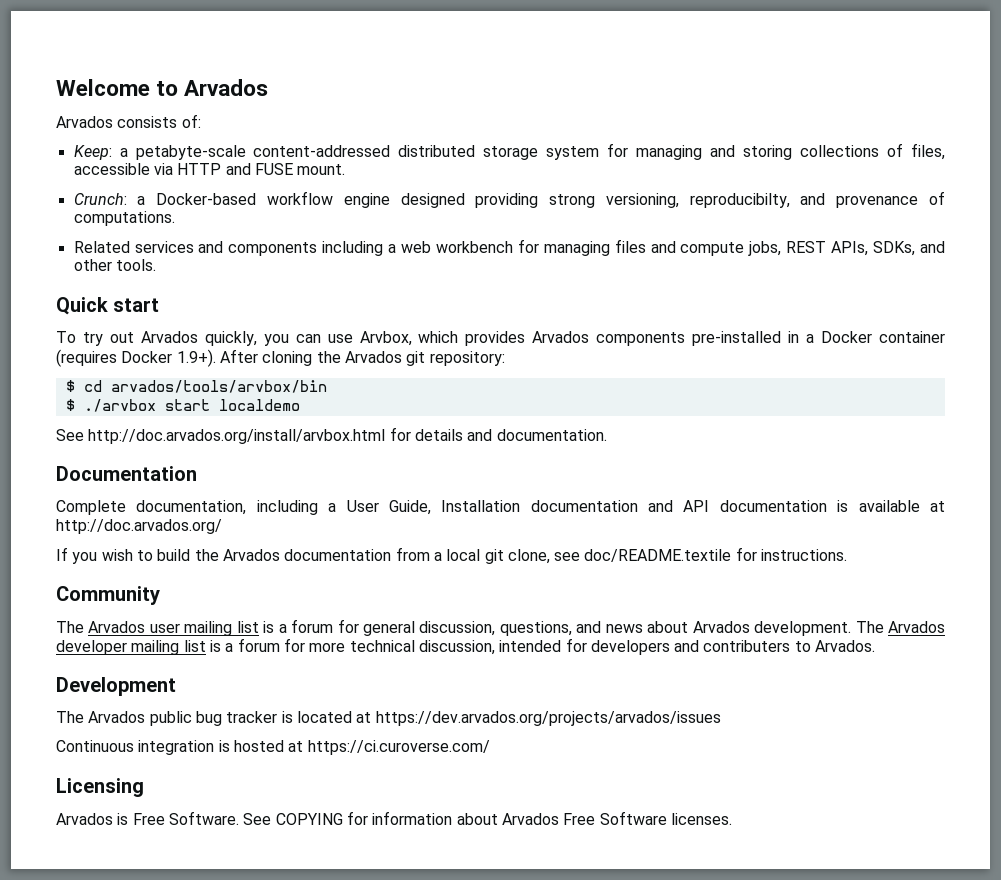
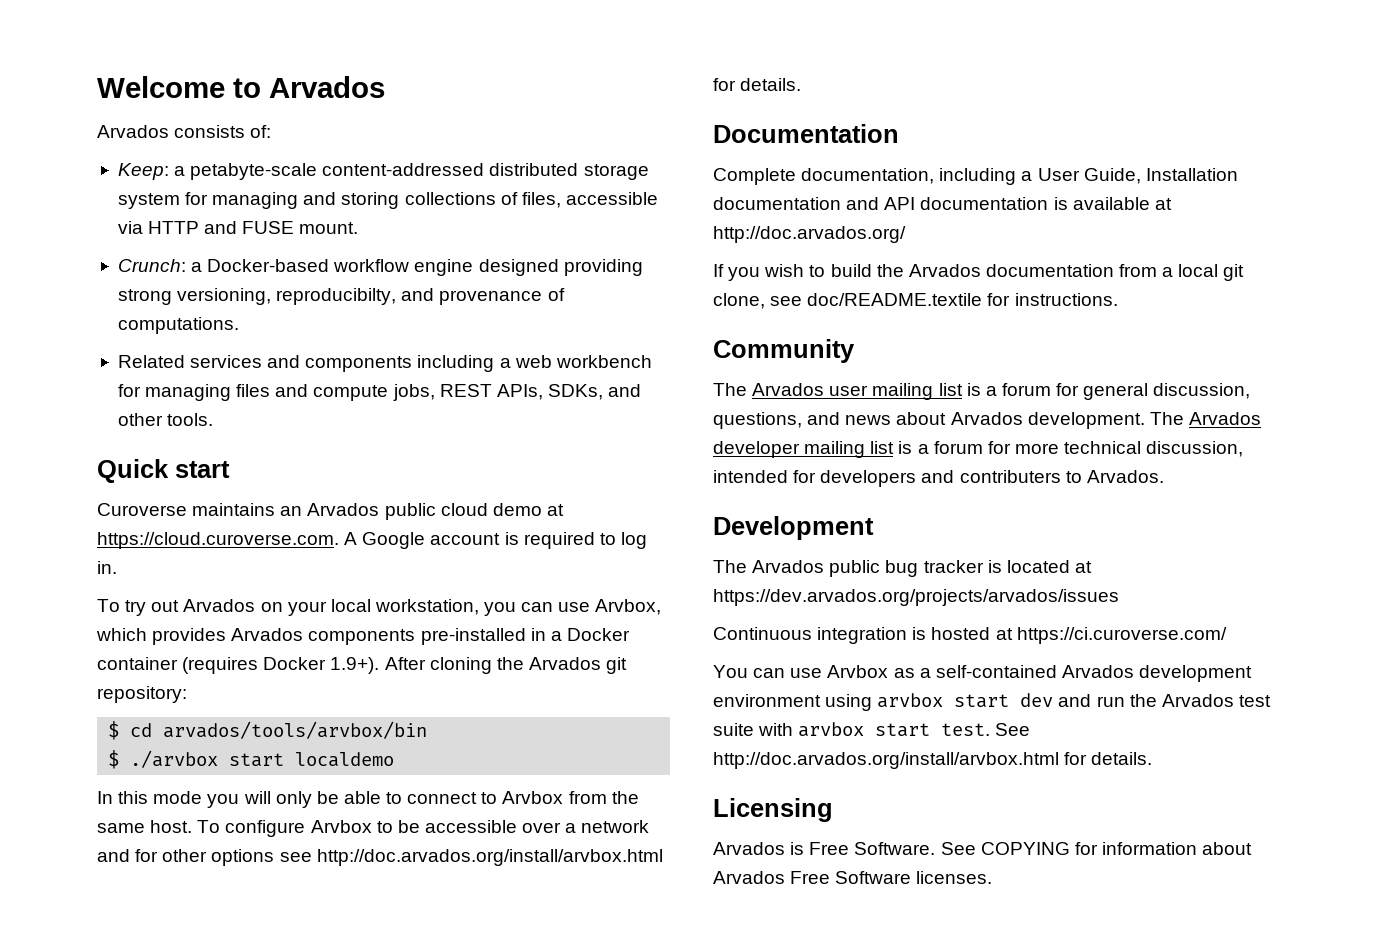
+ Curoverse maintains an Arvados public cloud demo at https://cloud.curoverse.com. A Google account is required to log in.
- To try out Arvados quickly, you can use Arvbox, which provides Arvados components pre-installed in a Docker container (requires Docker 1.9+). After cloning the Arvados git repository:
+ To try out Arvados on your local workstation, you can use Arvbox, which provides Arvados components pre-installed in a Docker container (requires Docker 1.9+). After cloning the Arvados git repository:
- See http://doc.arvados.org/install/arvbox.html for details and documentation.
+ In this mode you will only be able to connect to Arvbox from the same host. To configure Arvbox to be accessible over a network and for other options see http://doc.arvados.org/install/arvbox.html for details.
+ You can use Arvbox as a self-contained Arvados development environment using arvbox start dev and run the Arvados test suite with arvbox start test. See http://doc.arvados.org/install/arvbox.html for details.

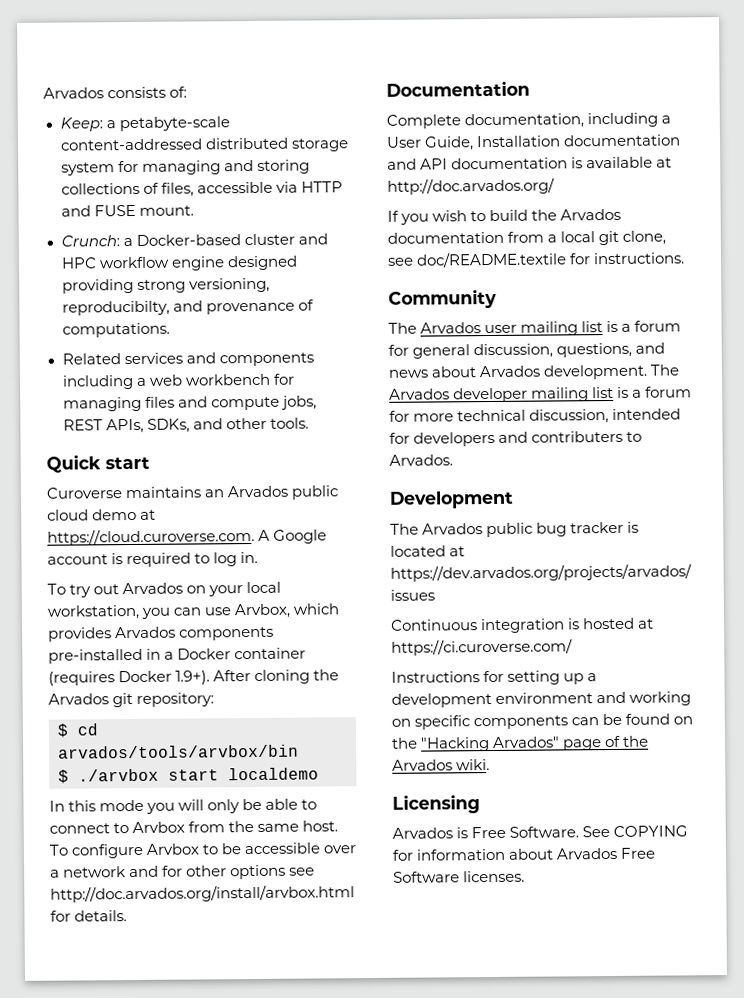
- Welcome to Arvados
- Crunch: a Docker-based workflow engine designed providing strong versioning, reproducibilty, and provenance of computations.
+ Crunch: a Docker-based cluster and HPC workflow engine designed providing strong versioning, reproducibilty, and provenance of computations.
- You can use Arvbox as a self-contained Arvados development environment using arvbox start dev and run the Arvados test suite with arvbox start test. See http://doc.arvados.org/install/arvbox.html for details.
+ Instructions for setting up a development environment and working on specific components can be found on the "Hacking Arvados" page of the Arvados wiki.

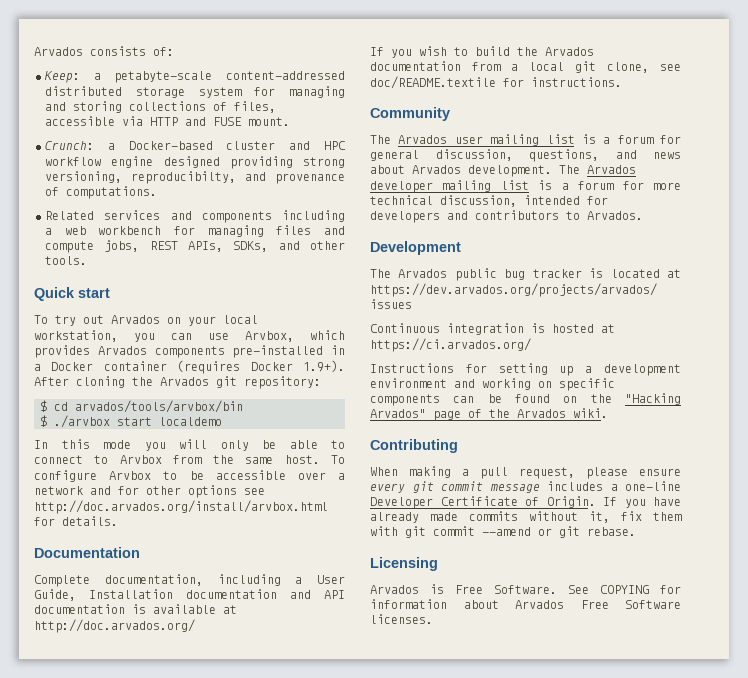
- Curoverse maintains an Arvados public cloud demo at https://cloud.curoverse.com. A Google account is required to log in.
- The Arvados developer mailing list is a forum for more technical discussion, intended for developers and contributers to Arvados.
+ The Arvados developer mailing list is a forum for more technical discussion, intended for developers and contributors to Arvados.
- Continuous integration is hosted at https://ci.curoverse.com/
+ Continuous integration is hosted at https://ci.arvados.org/
+ Contributing
+ When making a pull request, please ensure every git commit message includes a one-line Developer Certificate of Origin. If you have already made commits without it, fix them with git commit --amend or git rebase.

